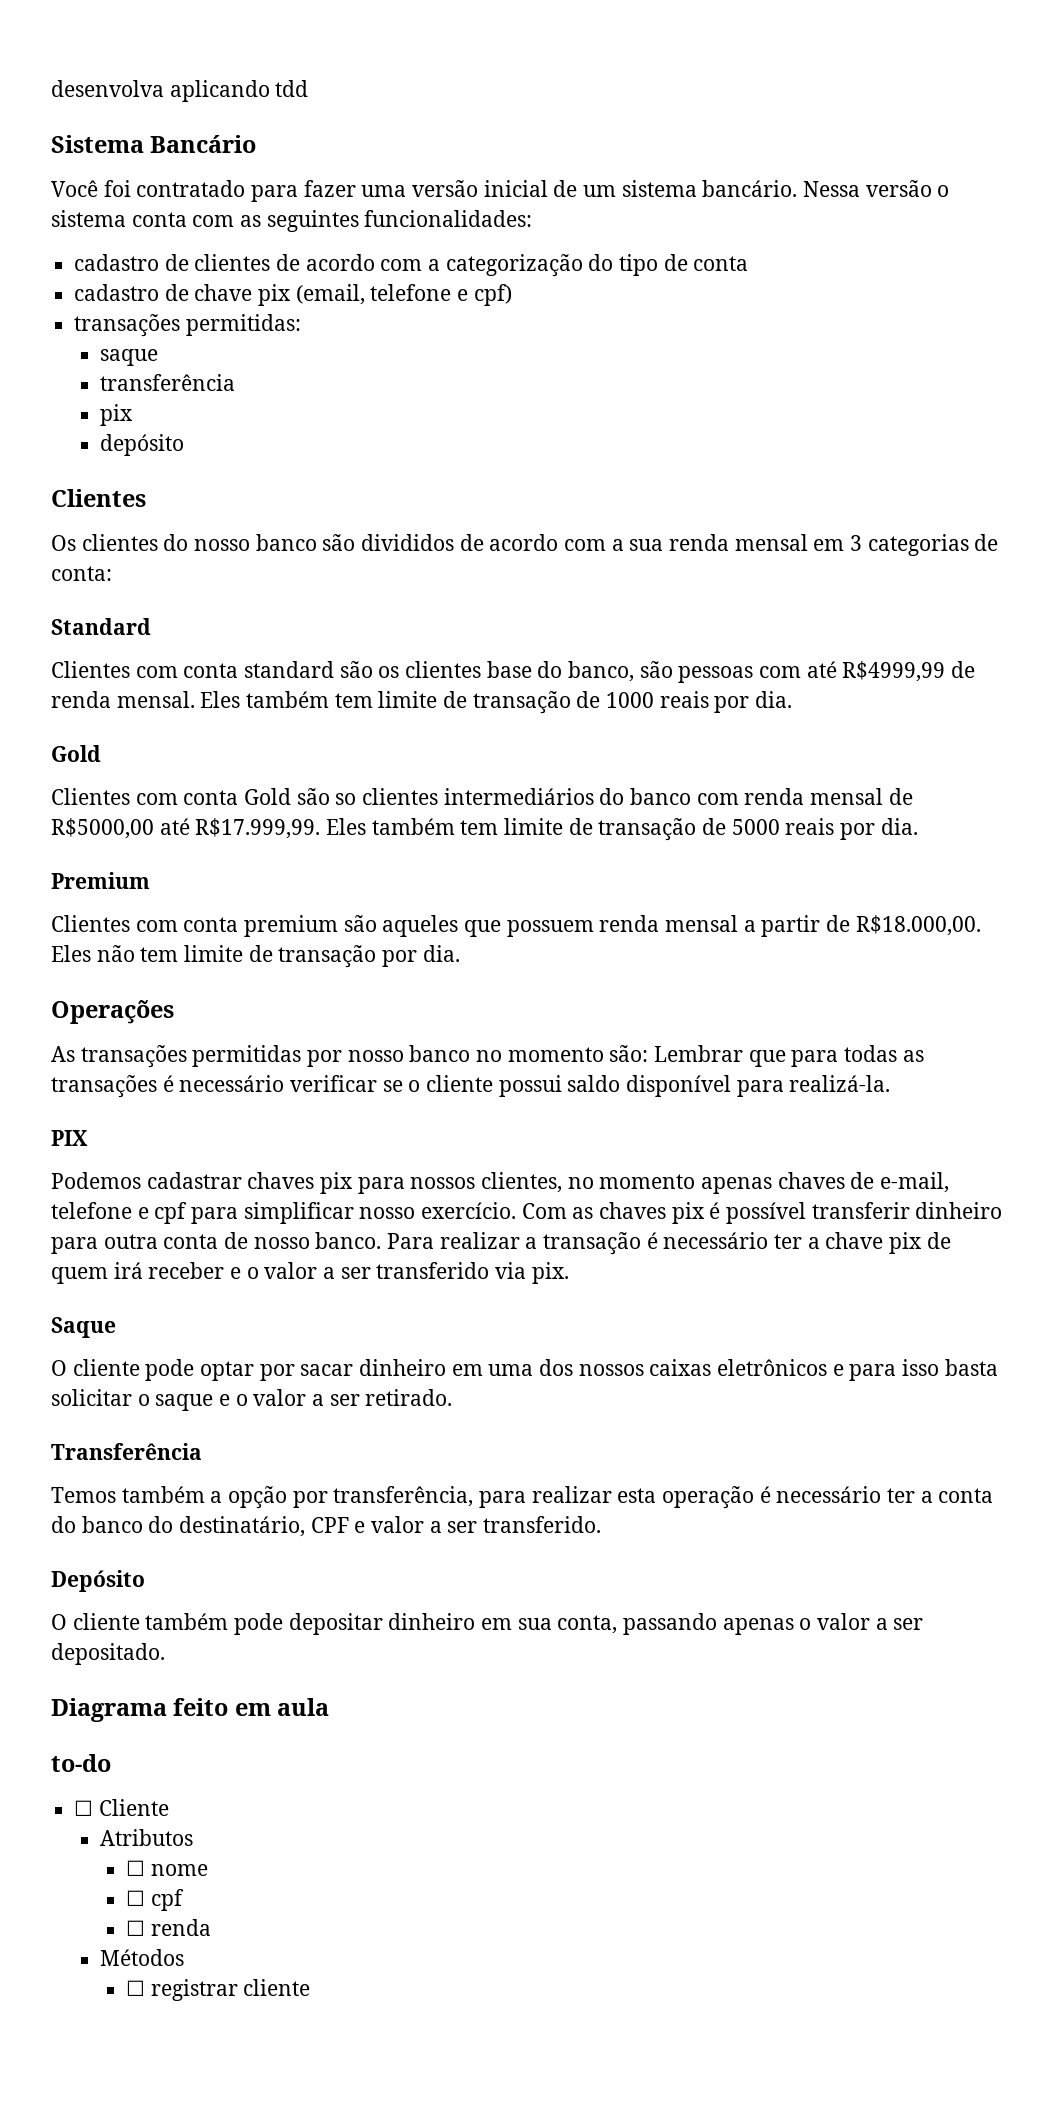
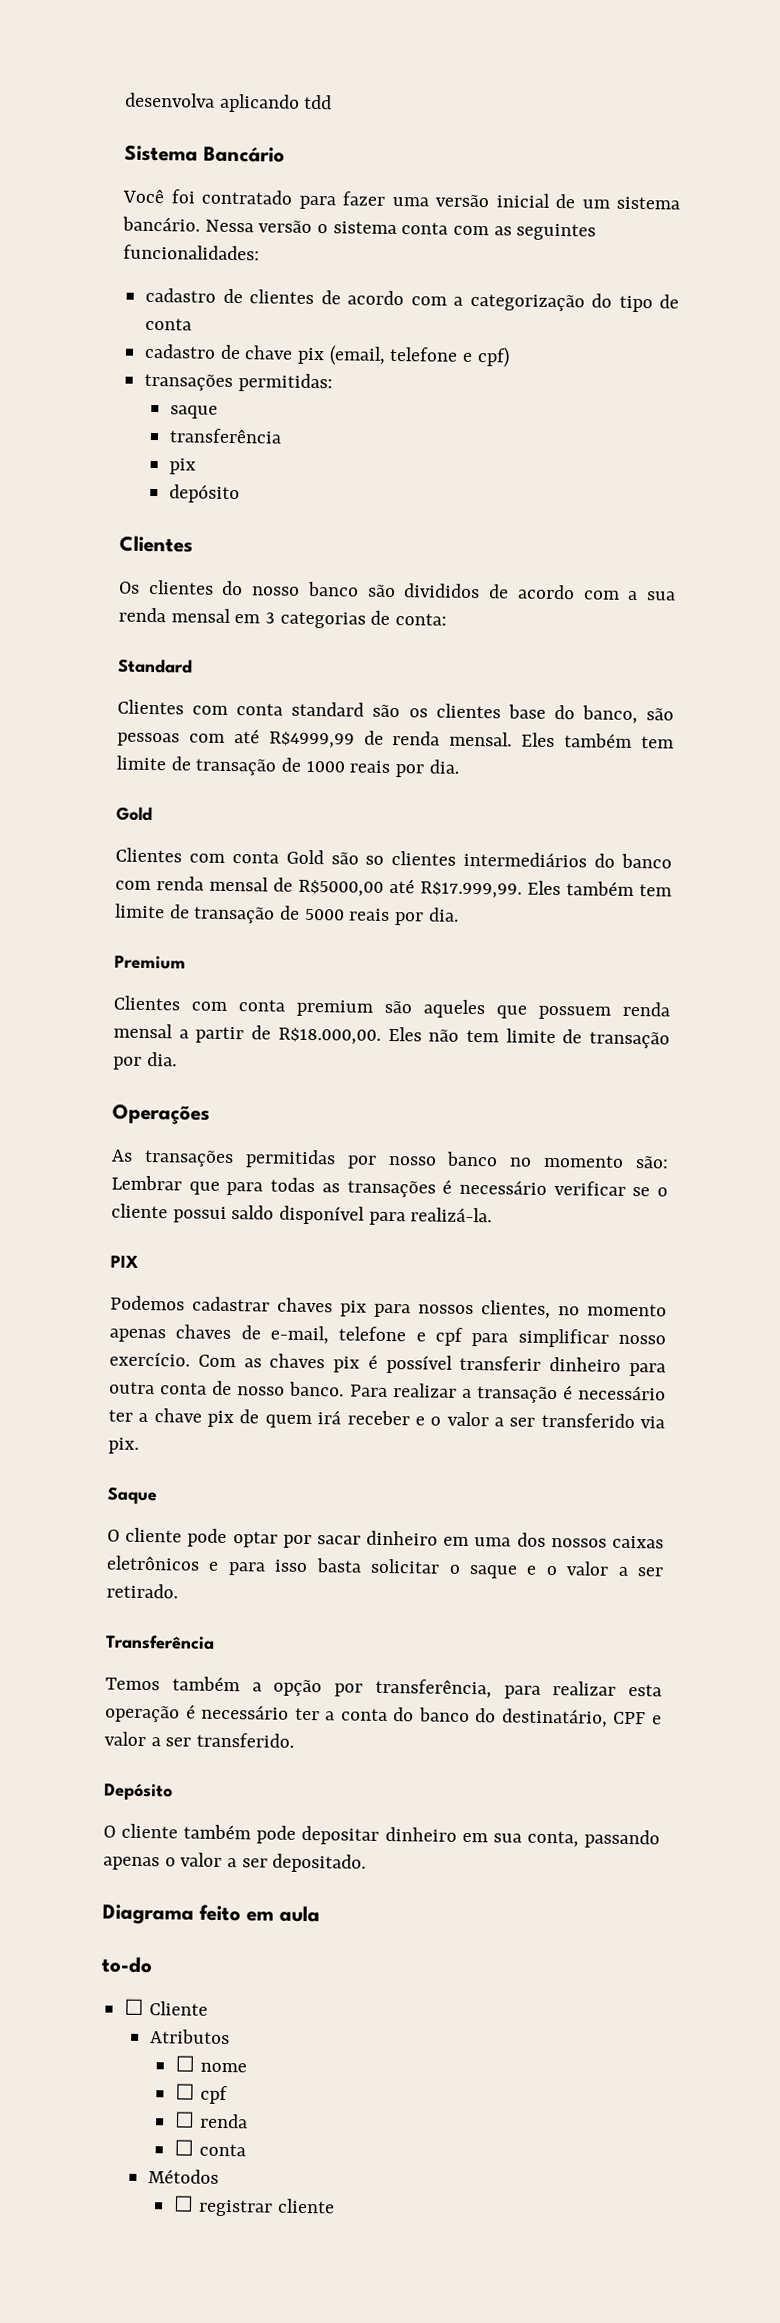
+ ☐ conta

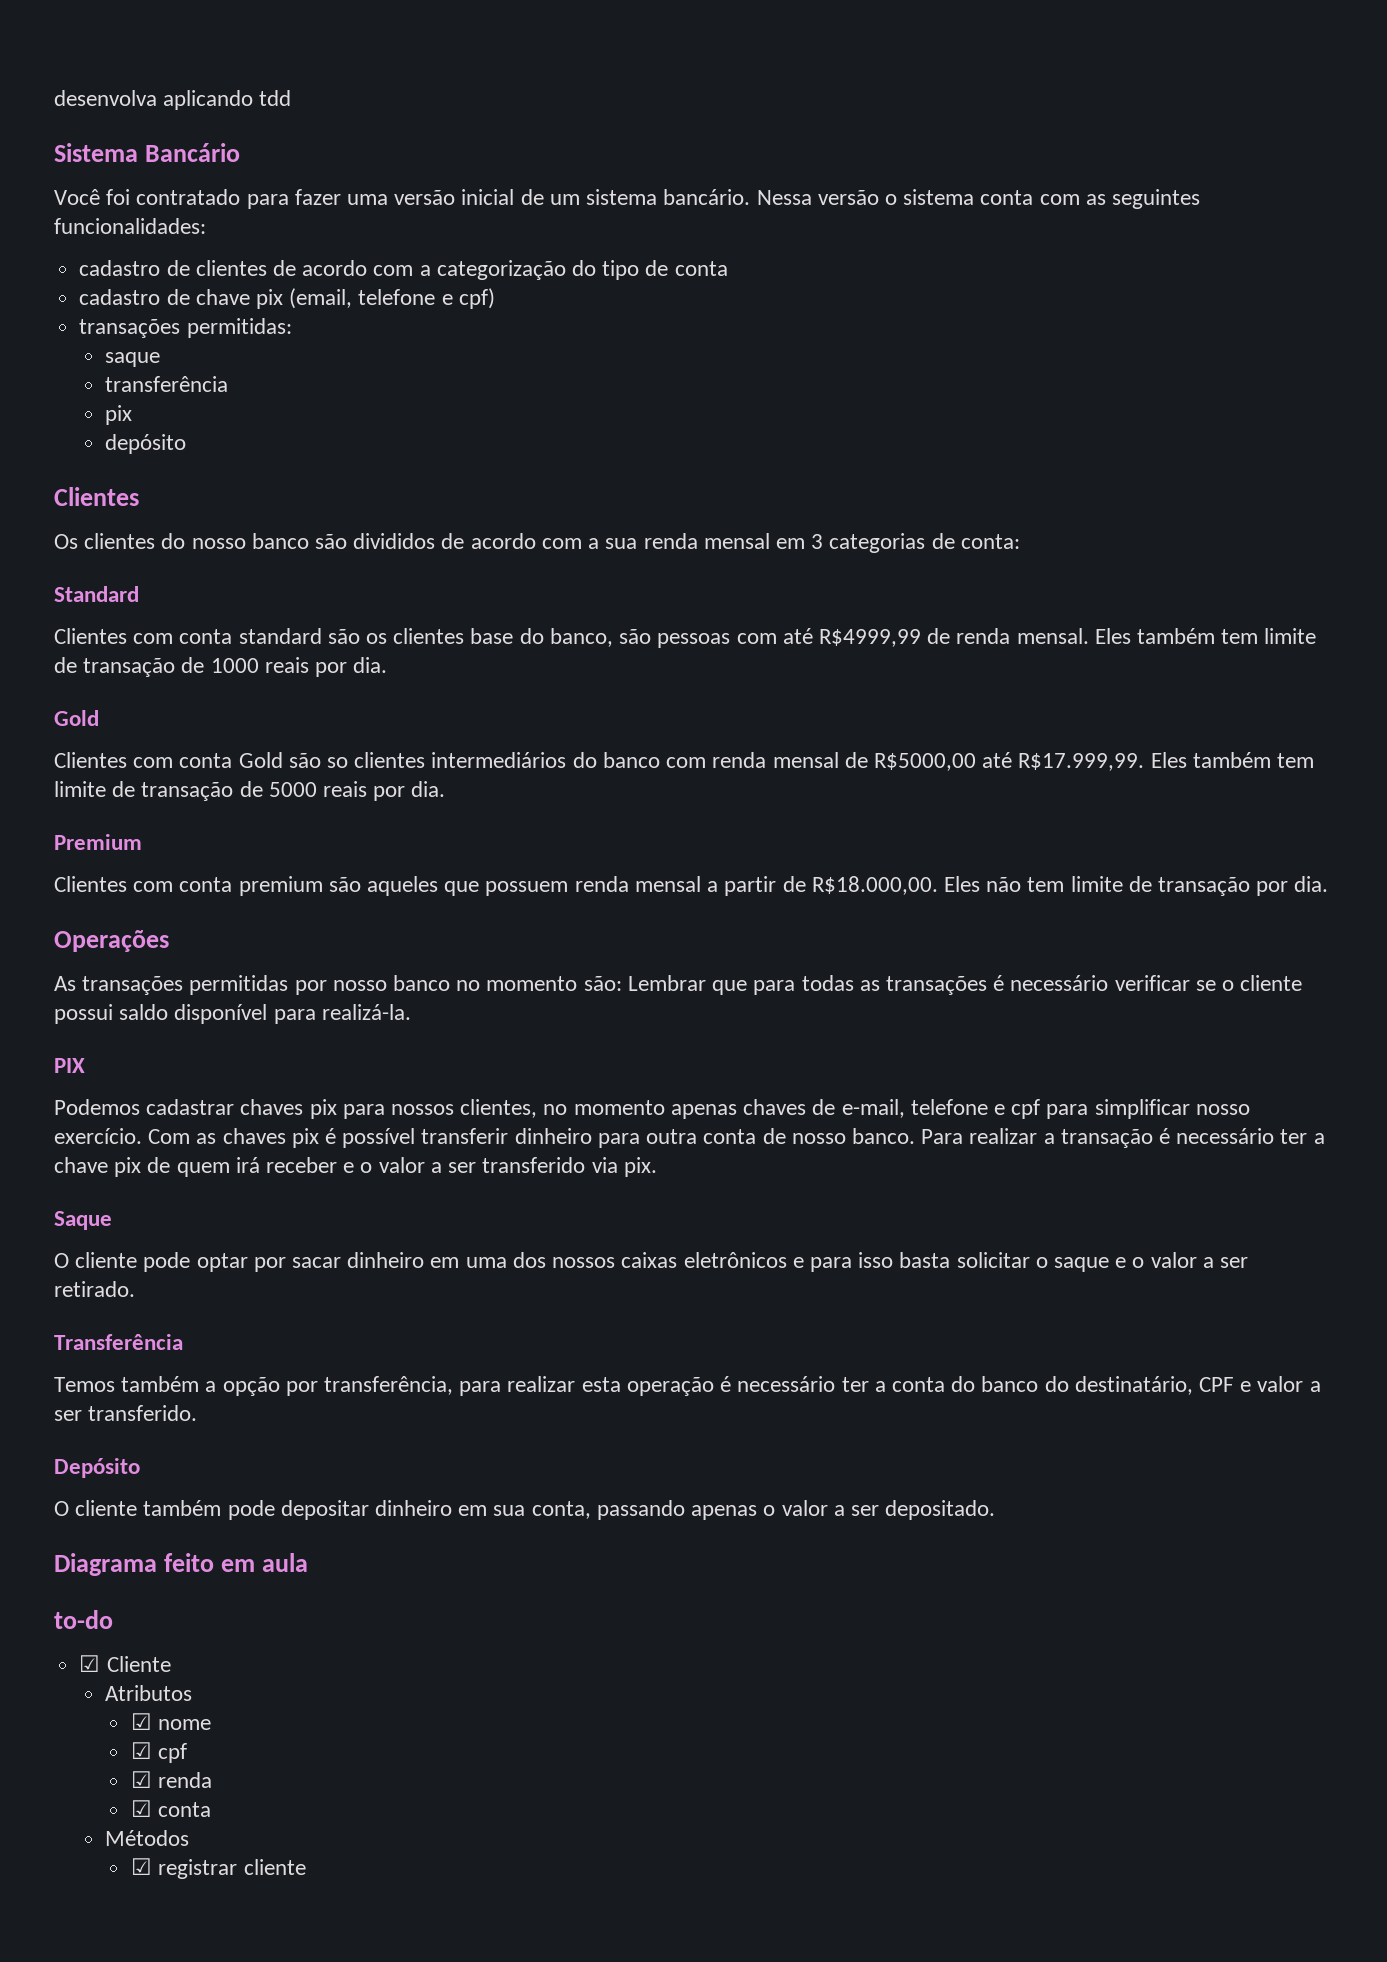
- ☐ Cliente
+ ☑ Cliente
- ☐ nome
+ ☑ nome
- ☐ cpf
+ ☑ cpf
- ☐ renda
+ ☑ renda
- ☐ conta
+ ☑ conta
- ☐ registrar cliente
+ ☑ registrar cliente

